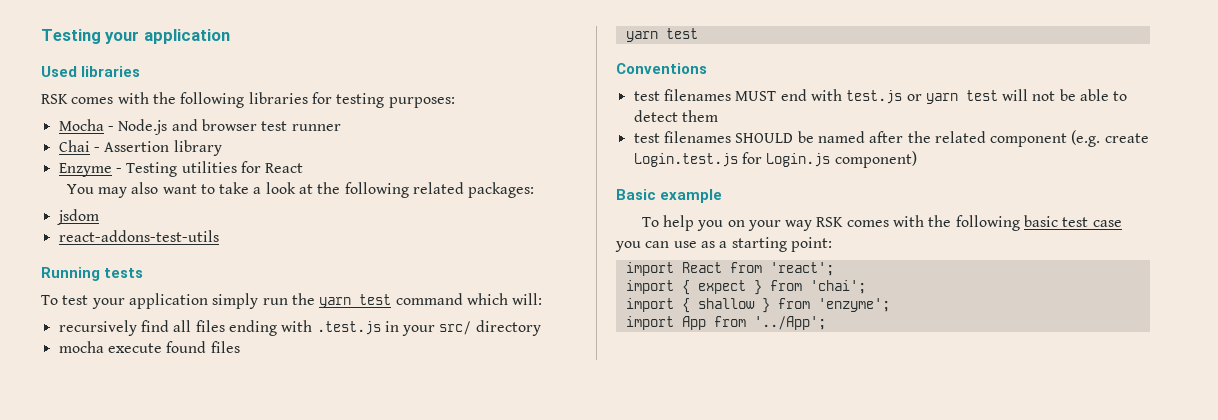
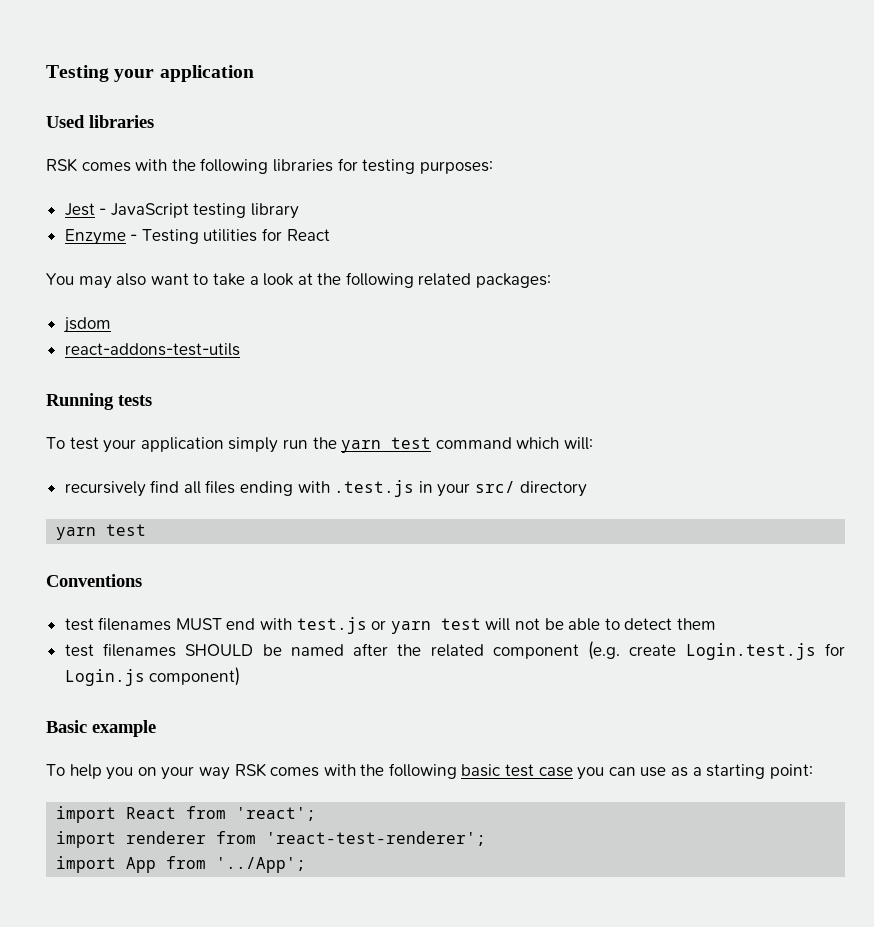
- Mocha - Node.js and browser test runner
- Chai - Assertion library
+ Jest - JavaScript testing library
- mocha execute found files
- import { expect } from 'chai';
- import { shallow } from 'enzyme';
+ import renderer from 'react-test-renderer';

